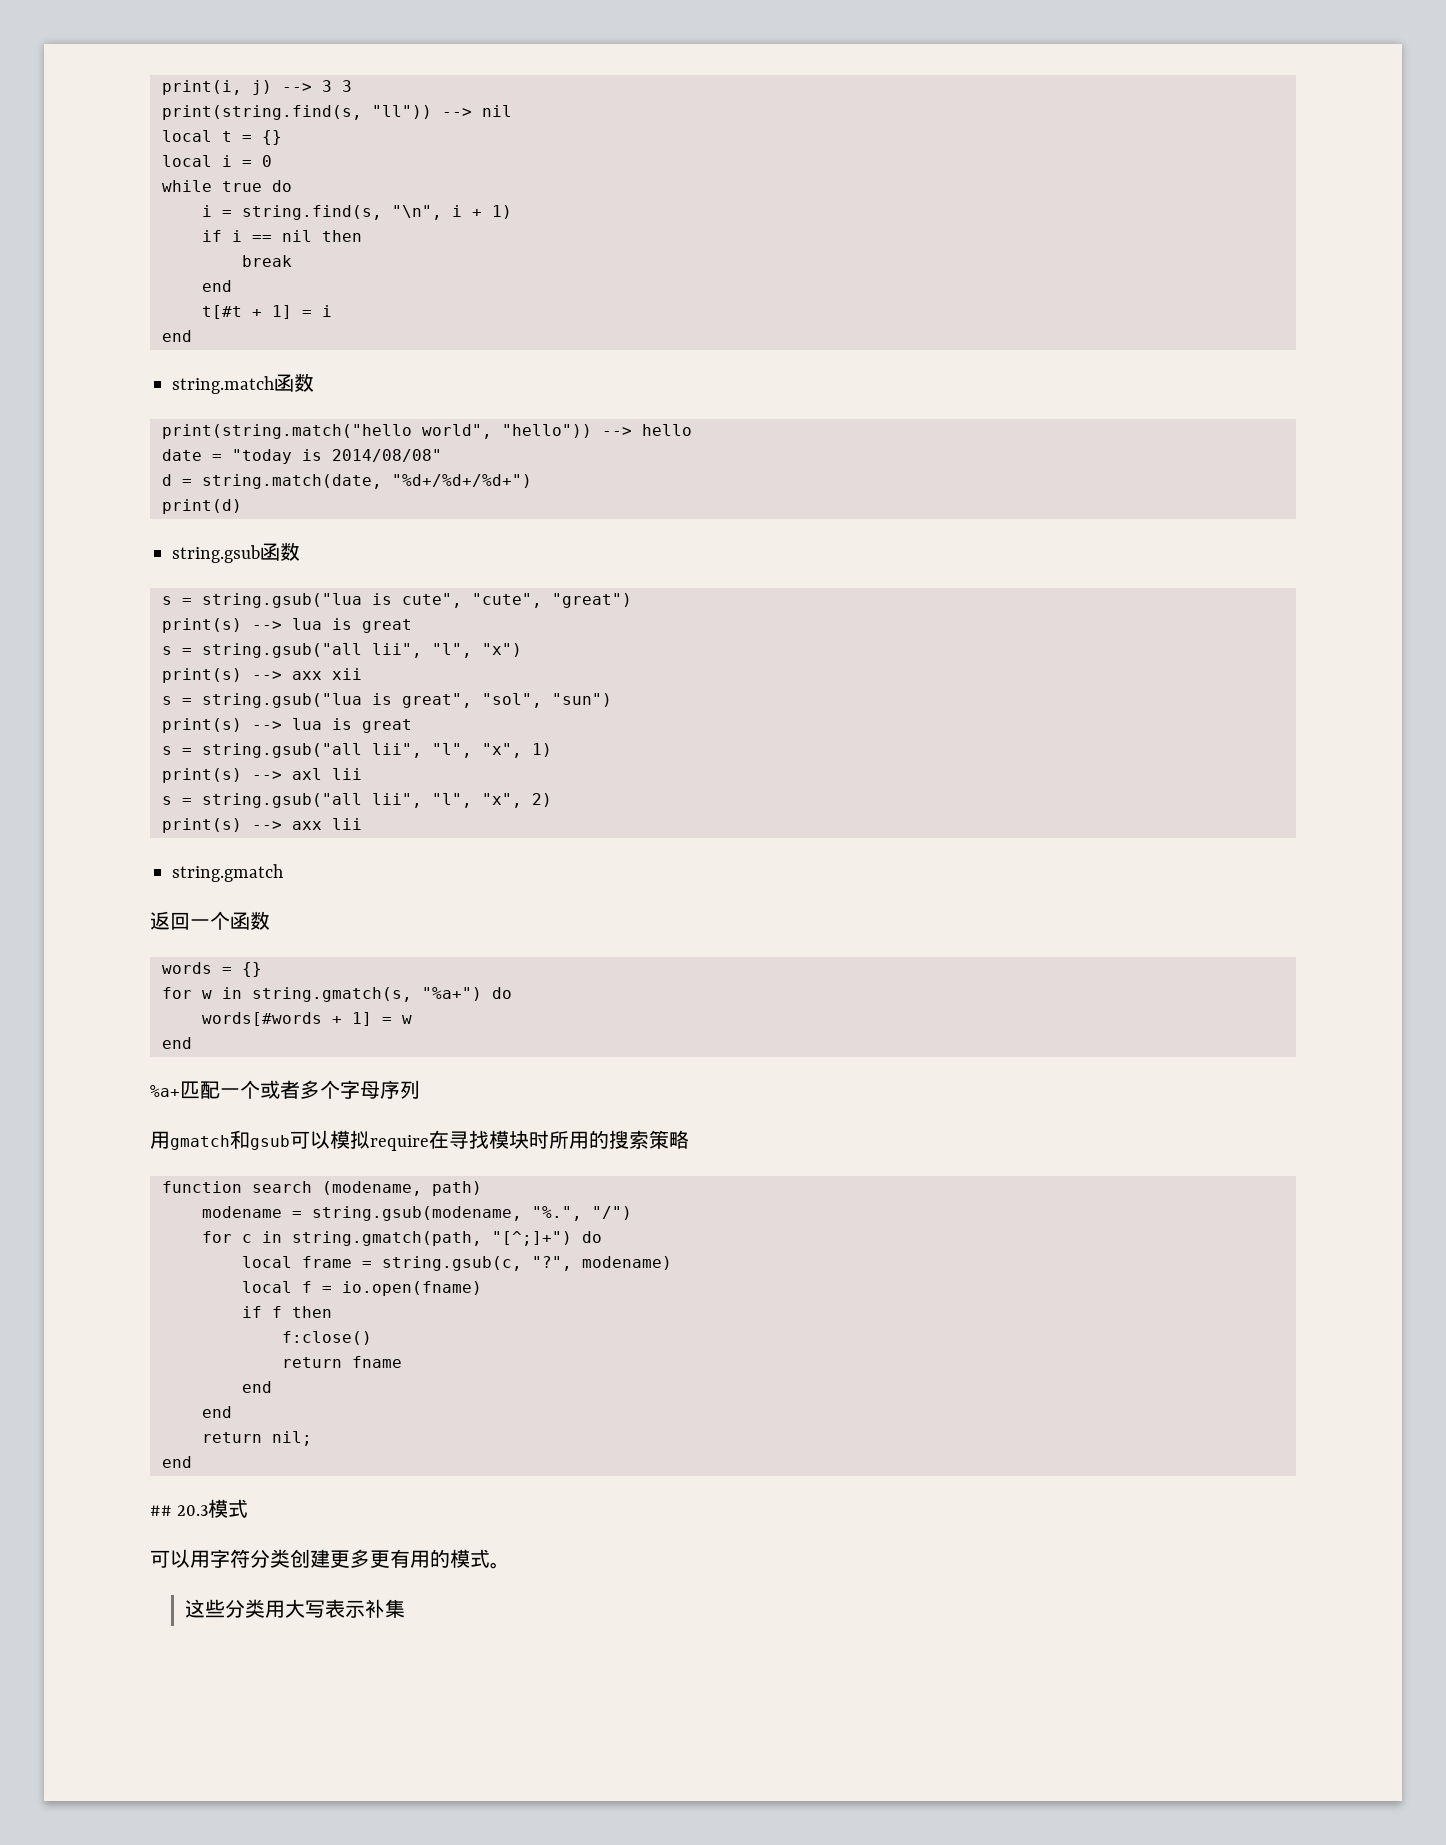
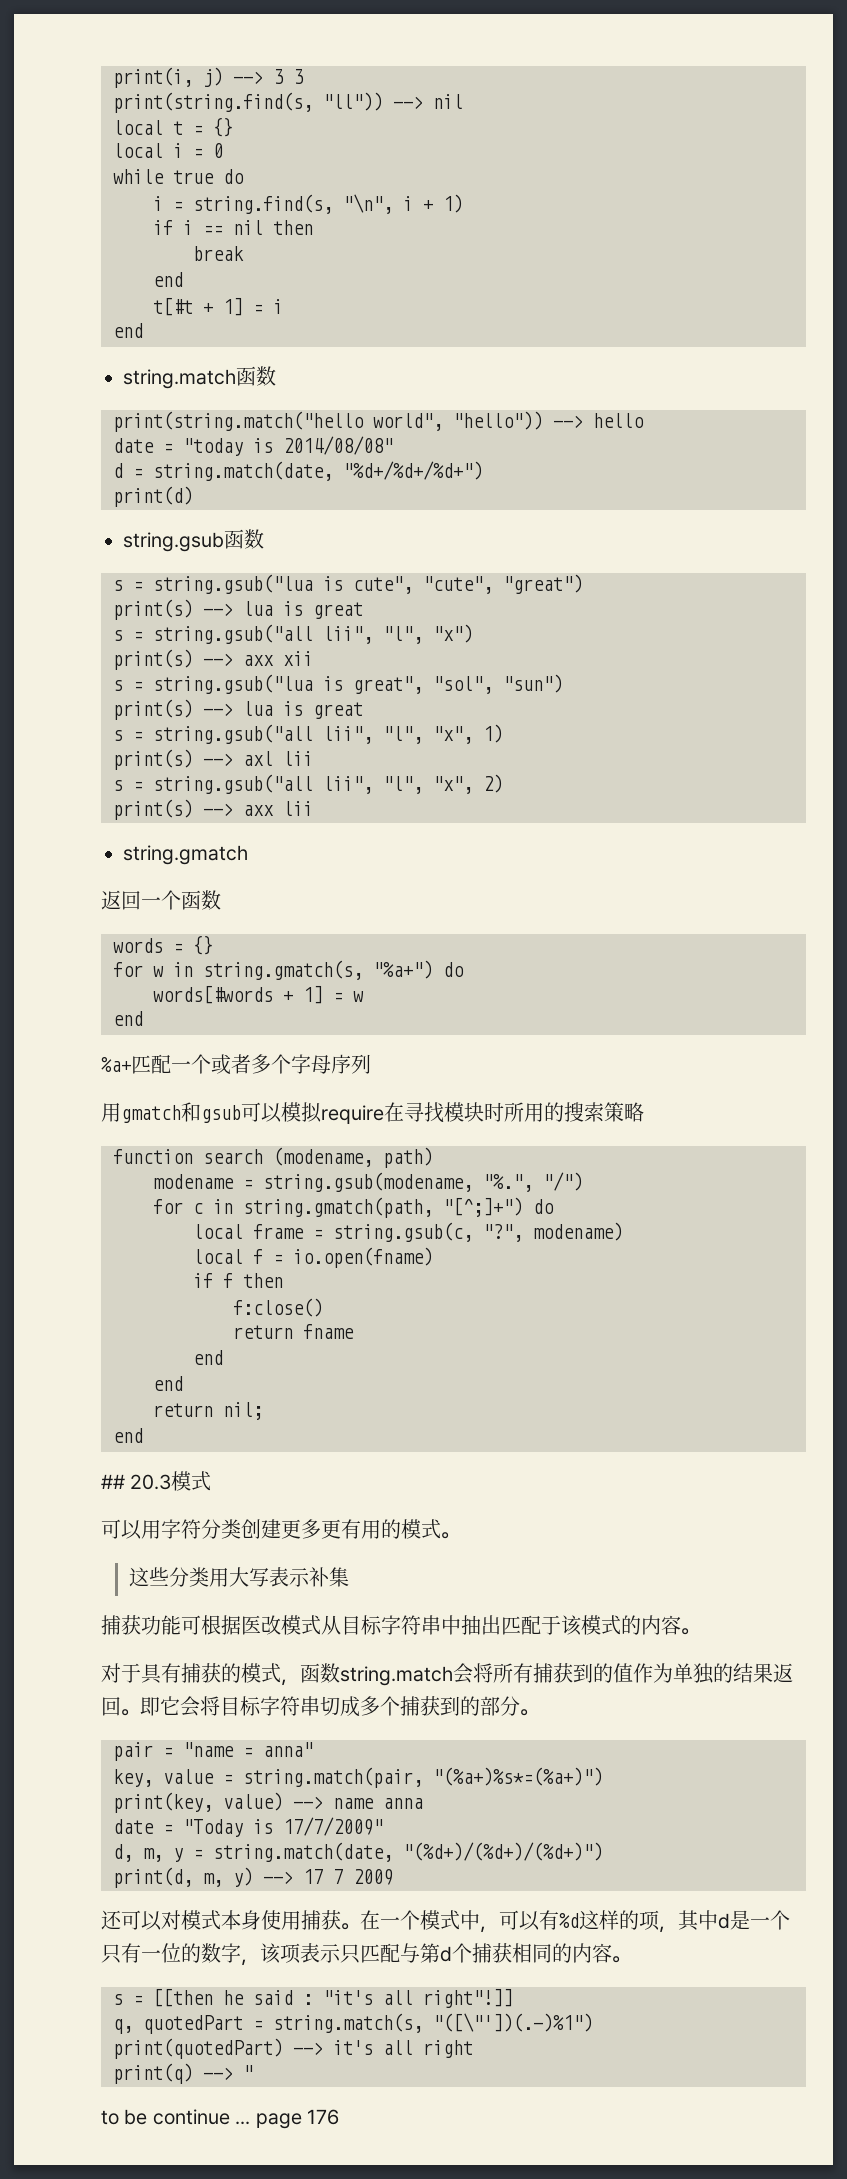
+ 捕获功能可根据医改模式从目标字符串中抽出匹配于该模式的内容。
+ 对于具有捕获的模式，函数string.match会将所有捕获到的值作为单独的结果返回。即它会将目标字符串切成多个捕获到的部分。
+ pair = "name = anna"
+ key, value = string.match(pair, "(%a+)%s*=(%a+)")
+ print(key, value) --> name anna
+ date = "Today is 17/7/2009"
+ d, m, y = string.match(date, "(%d+)/(%d+)/(%d+)")
+ print(d, m, y) --> 17 7 2009
+ 还可以对模式本身使用捕获。在一个模式中，可以有%d这样的项，其中d是一个只有一位的数字，该项表示只匹配与第d个捕获相同的内容。
+ s = [[then he said : "it's all right"!]]
+ q, quotedPart = string.match(s, "([\"'])(.-)%1")
+ print(quotedPart) --> it's all right
+ print(q) --> "
+ to be continue ... page 176

